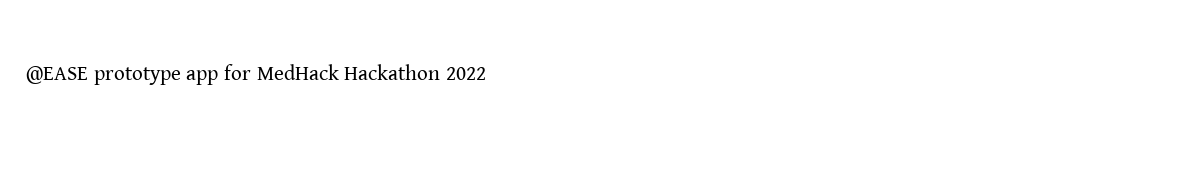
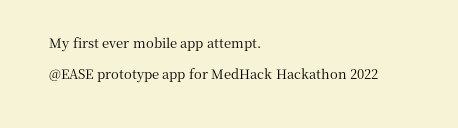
+ My first ever mobile app attempt.

